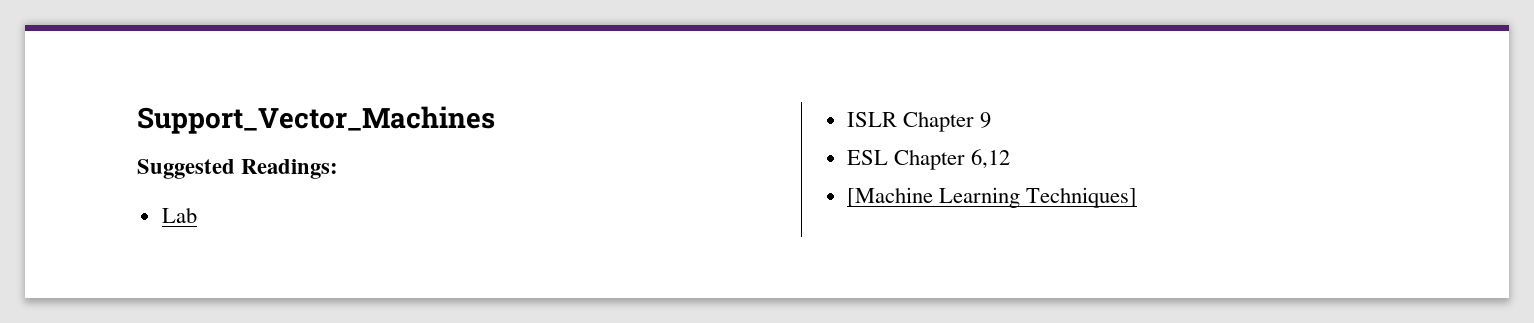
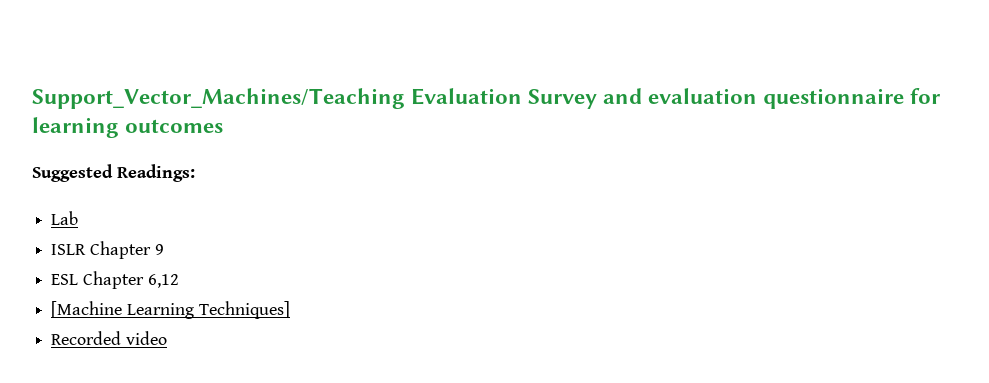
- Support_Vector_Machines
+ Support_Vector_Machines/Teaching Evaluation Survey and evaluation questionnaire for learning outcomes
+ Recorded video

